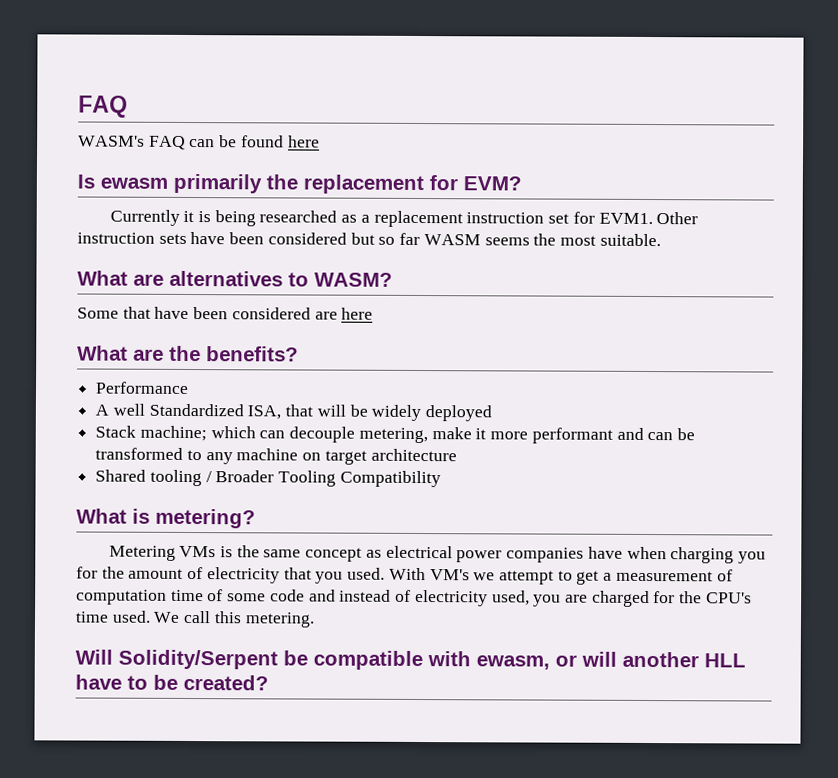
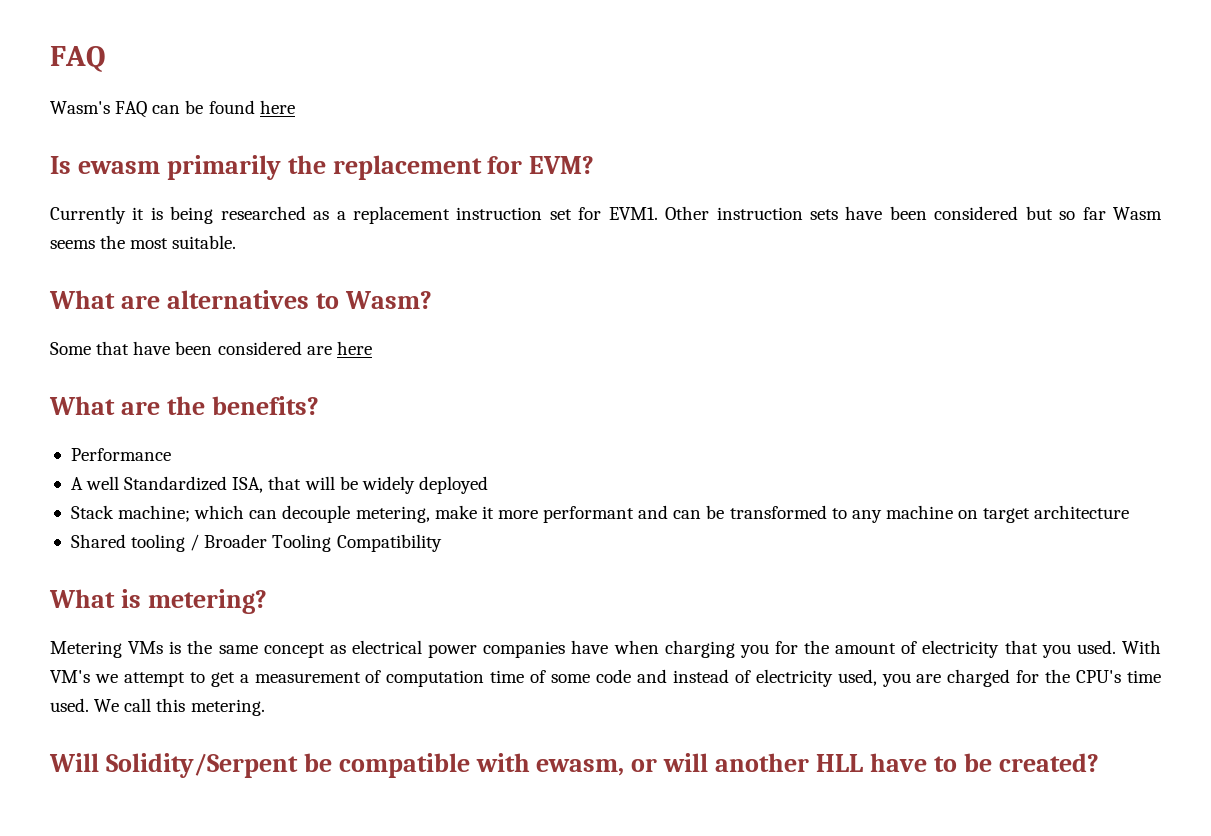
- WASM's FAQ can be found here
+ Wasm's FAQ can be found here
- Other instruction sets have been considered but so far WASM seems the most suitable.
+ Other instruction sets have been considered but so far Wasm seems the most suitable.
- What are alternatives to WASM?
+ What are alternatives to Wasm?

